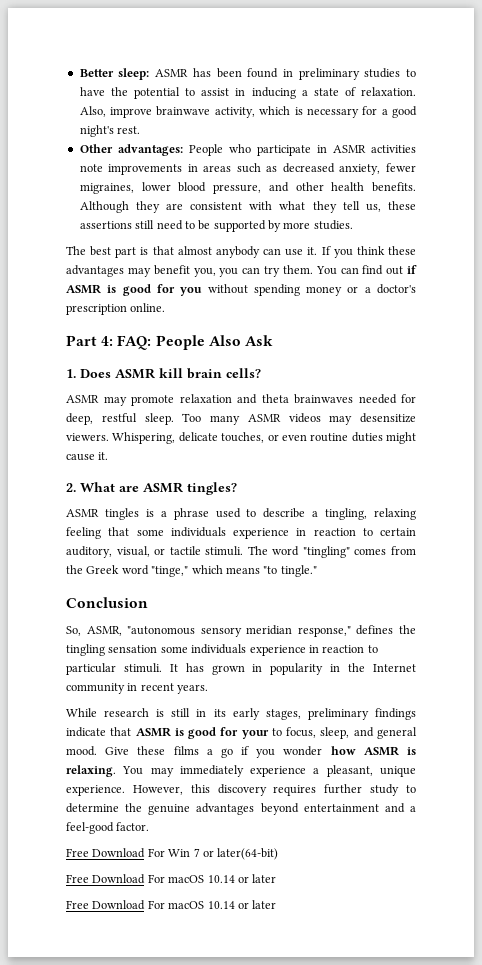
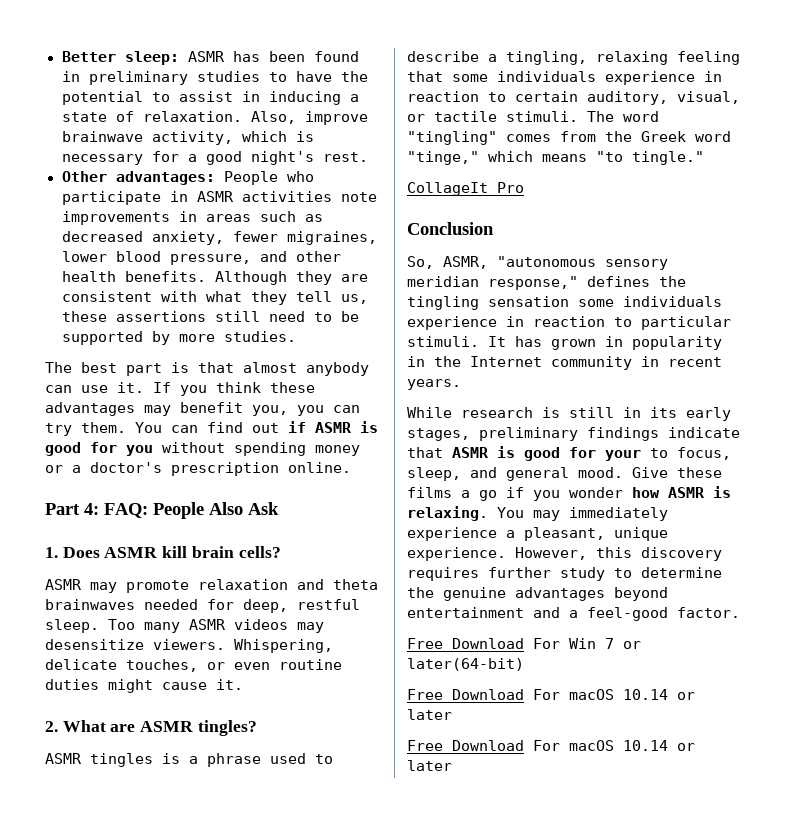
+ CollageIt Pro

